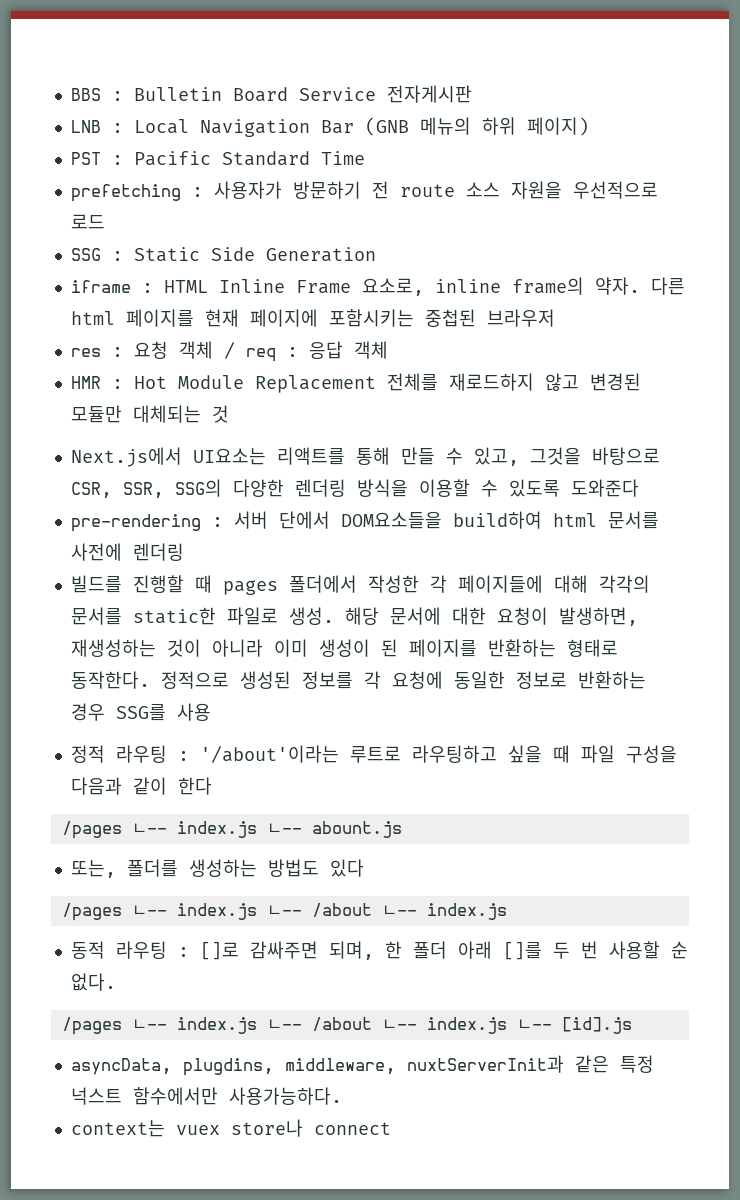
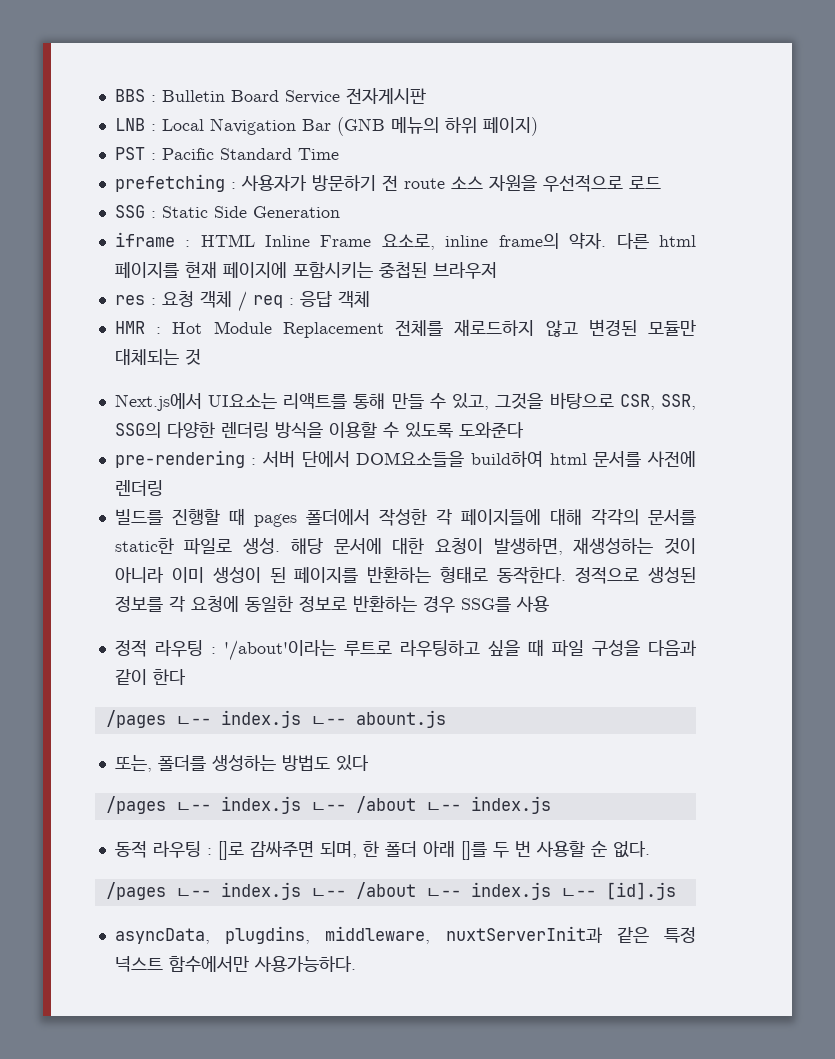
- context는 vuex store나 connect

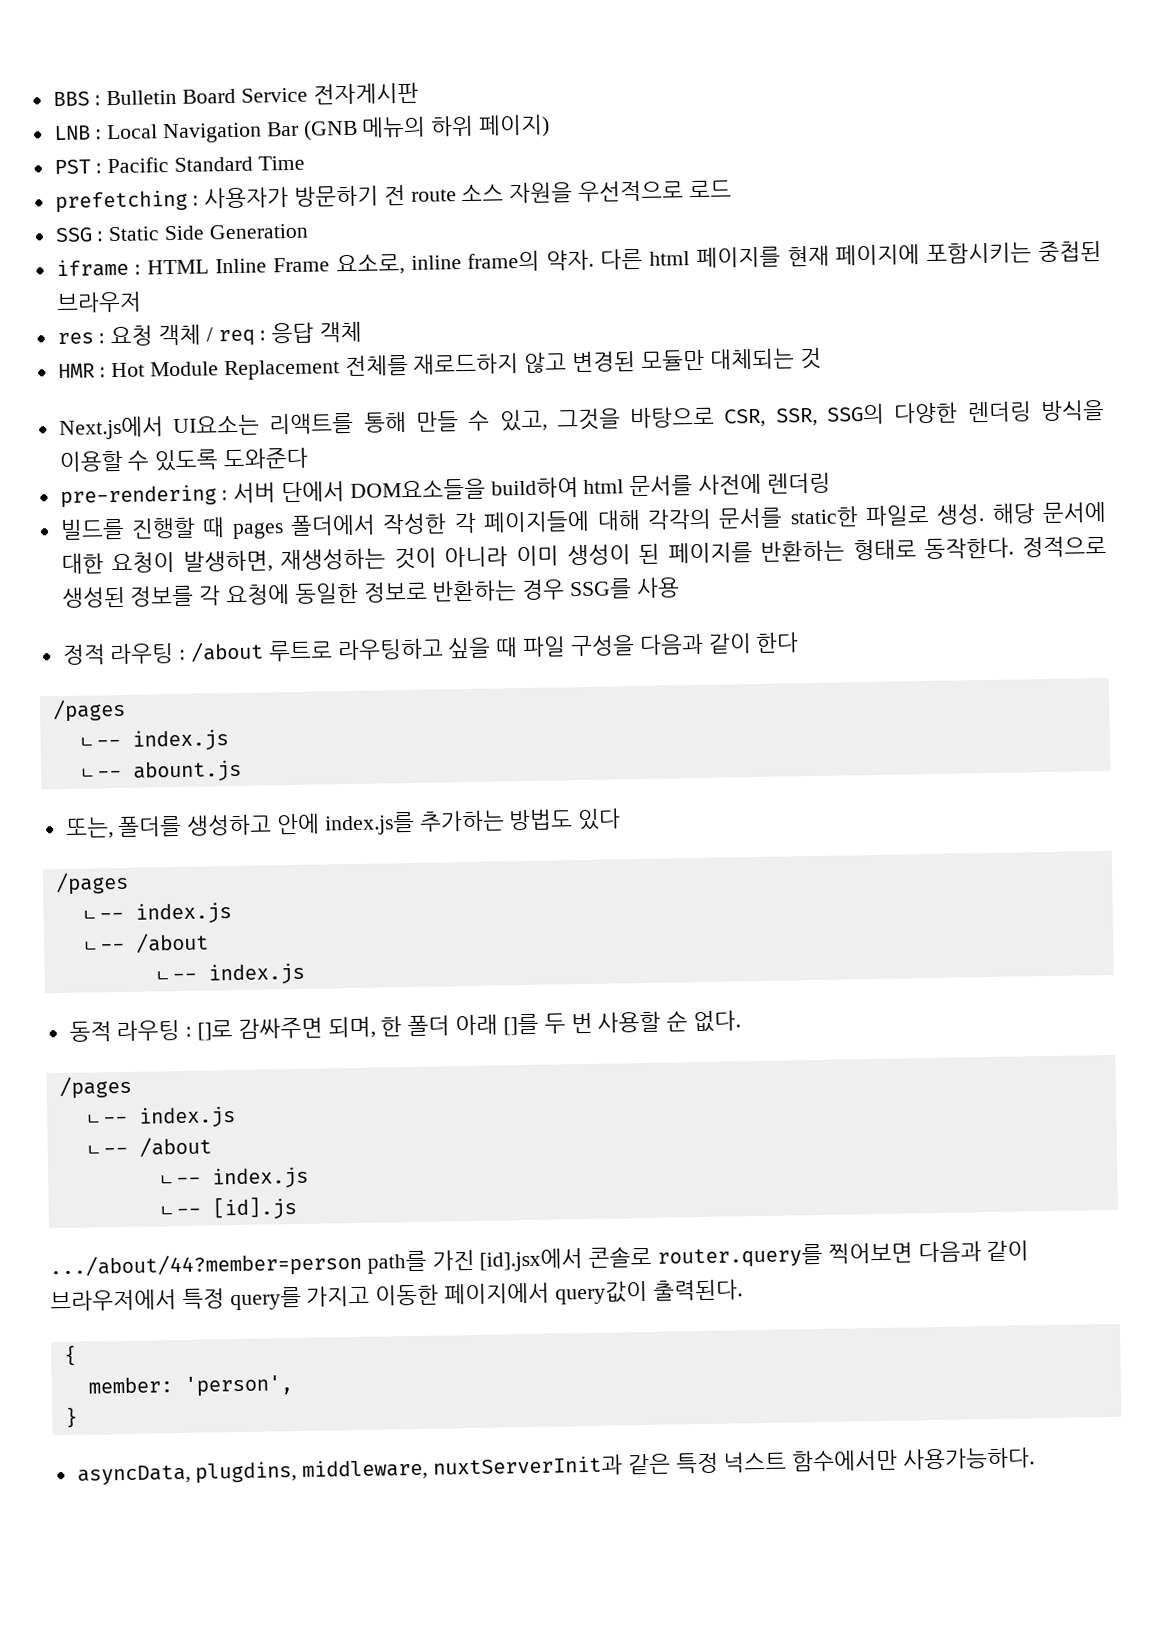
- 정적 라우팅 : '/about'이라는 루트로 라우팅하고 싶을 때 파일 구성을 다음과 같이 한다
- /pages ㄴ-- index.js ㄴ-- abount.js
+ 정적 라우팅 : /about 루트로 라우팅하고 싶을 때 파일 구성을 다음과 같이 한다
+ /pages
+ ㄴ-- index.js
+ ㄴ-- abount.js
- 또는, 폴더를 생성하는 방법도 있다
- /pages ㄴ-- index.js ㄴ-- /about ㄴ-- index.js
+ 또는, 폴더를 생성하고 안에 index.js를 추가하는 방법도 있다
+ /pages
+ ㄴ-- index.js
+ ㄴ-- /about
+ ㄴ-- index.js
  동적 라우팅 : []로 감싸주면 되며, 한 폴더 아래 []를 두 번 사용할 순 없다.
- /pages ㄴ-- index.js ㄴ-- /about ㄴ-- index.js ㄴ-- [id].js
+ /pages
+ ㄴ-- index.js
+ ㄴ-- /about
+ ㄴ-- index.js
+ ㄴ-- [id].js
+ .../about/44?member=person path를 가진 [id].jsx에서 콘솔로 router.query를 찍어보면 다음과 같이 브라우저에서 특정 query를 가지고 이동한 페이지에서 query값이 출력된다.
+ {
+ member: 'person',
+ }

